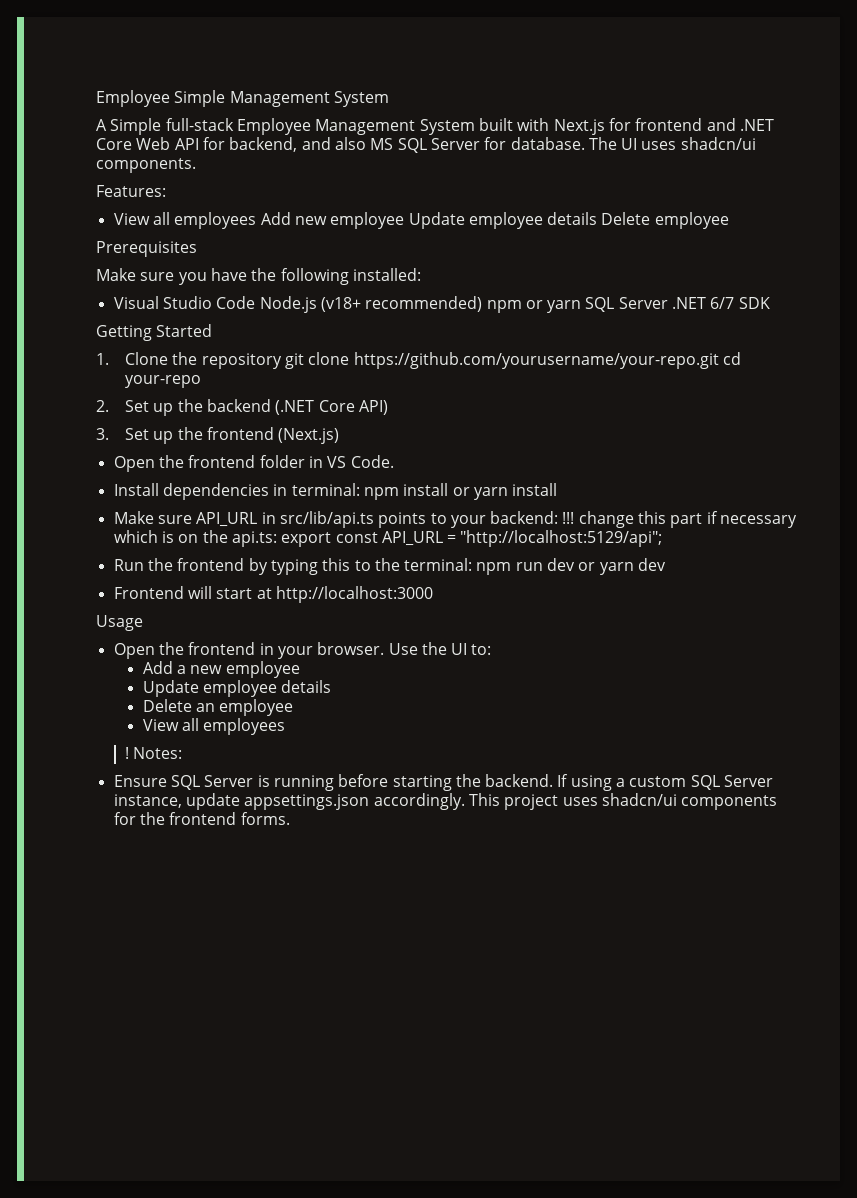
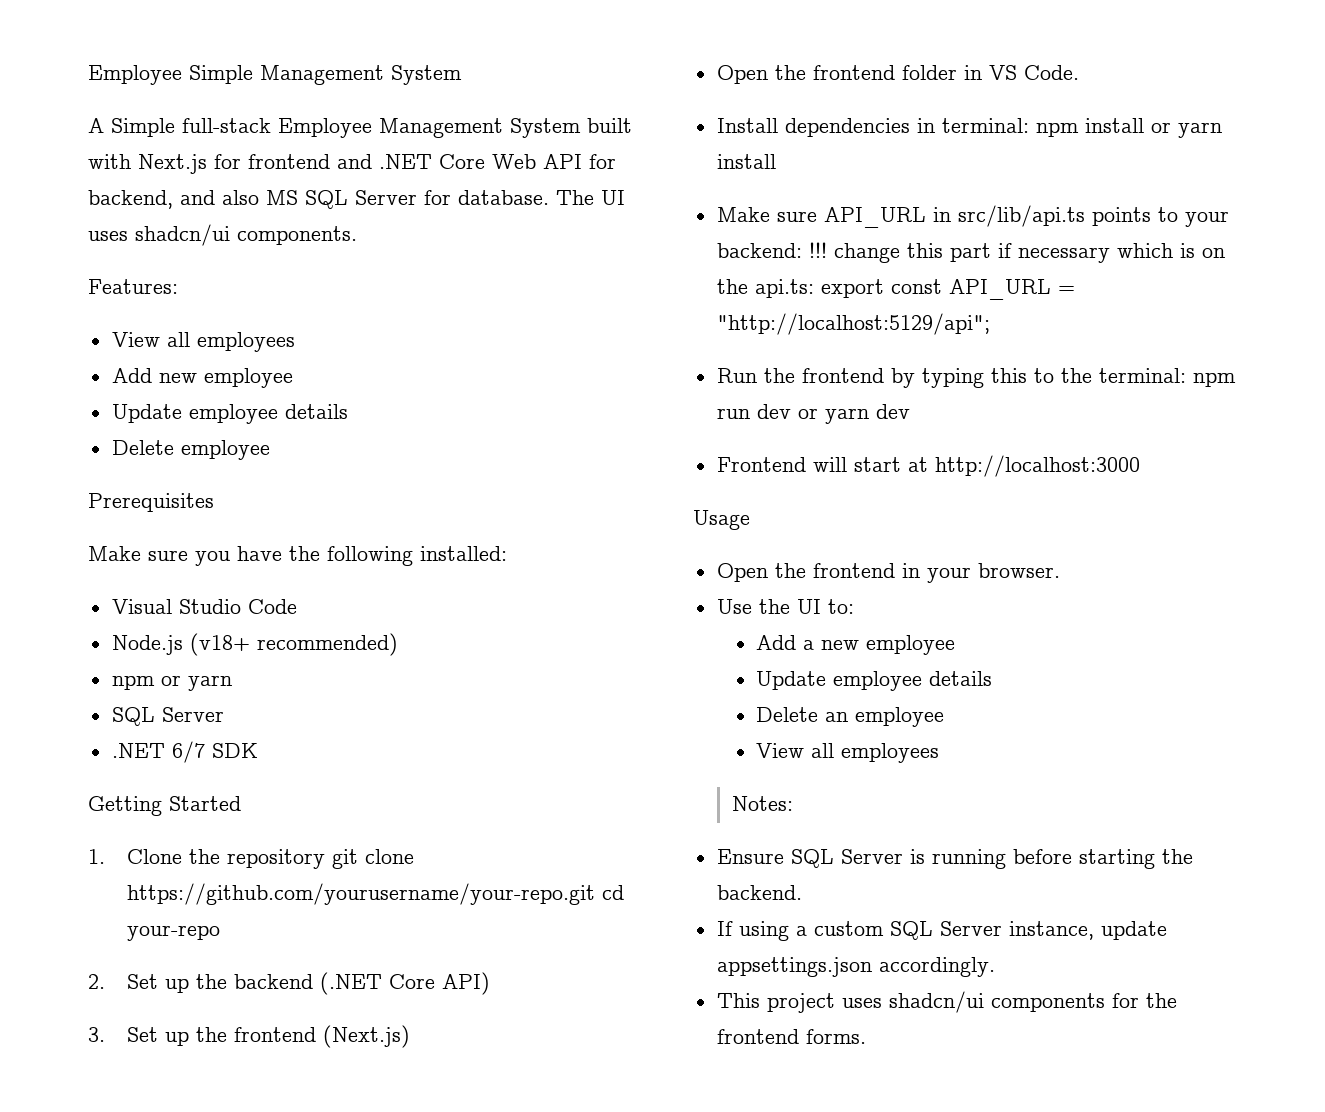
  Features:
- View all employees Add new employee Update employee details Delete employee
+ View all employees
+ Add new employee
+ Update employee details
+ Delete employee
- Visual Studio Code Node.js (v18+ recommended) npm or yarn SQL Server .NET 6/7 SDK
+ Visual Studio Code
+ Node.js (v18+ recommended)
+ npm or yarn
+ SQL Server
+ .NET 6/7 SDK
- Open the frontend in your browser. Use the UI to:
+ Open the frontend in your browser.
+ Use the UI to:
- !
- Ensure SQL Server is running before starting the backend. If using a custom SQL Server instance, update appsettings.json accordingly. This project uses shadcn/ui components for the frontend forms.
+ Ensure SQL Server is running before starting the backend.
+ If using a custom SQL Server instance, update appsettings.json accordingly.
+ This project uses shadcn/ui components for the frontend forms.

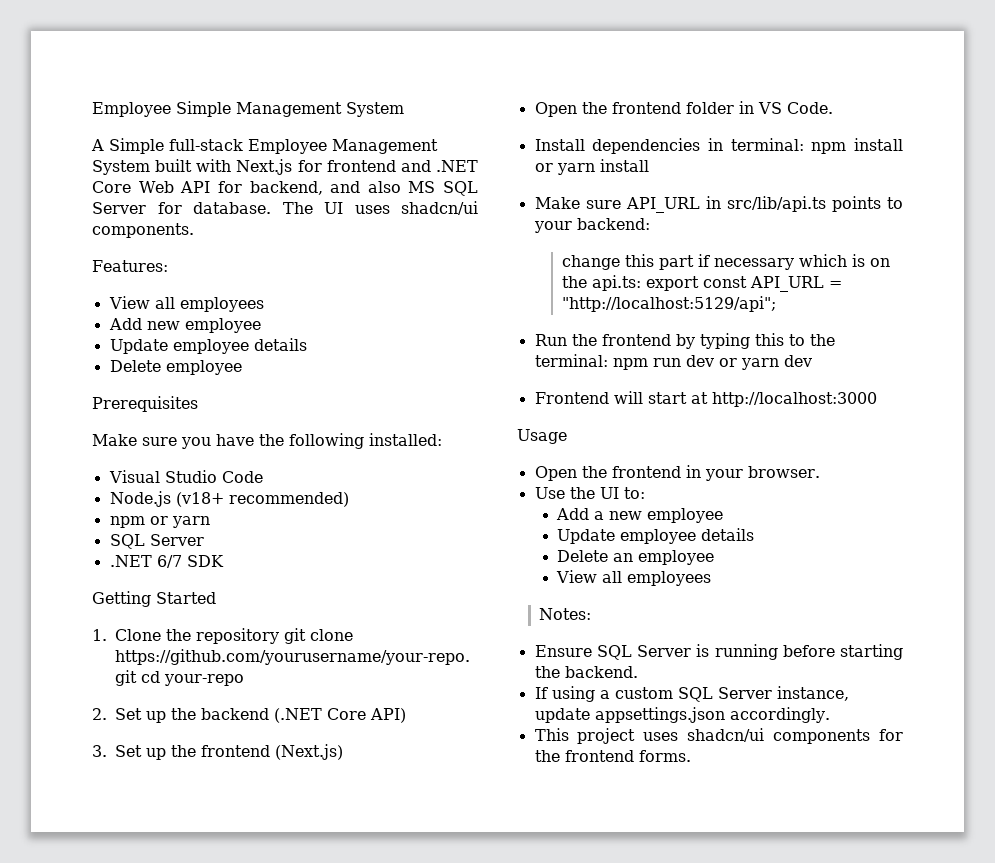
- Make sure API_URL in src/lib/api.ts points to your backend: !!! change this part if necessary which is on the api.ts: export const API_URL = "http://localhost:5129/api";
+ Make sure API_URL in src/lib/api.ts points to your backend:
+ change this part if necessary which is on the api.ts: export const API_URL = "http://localhost:5129/api";

